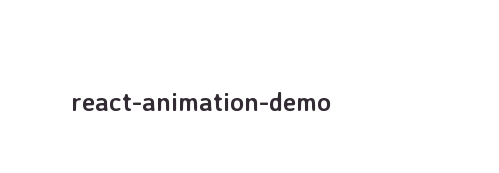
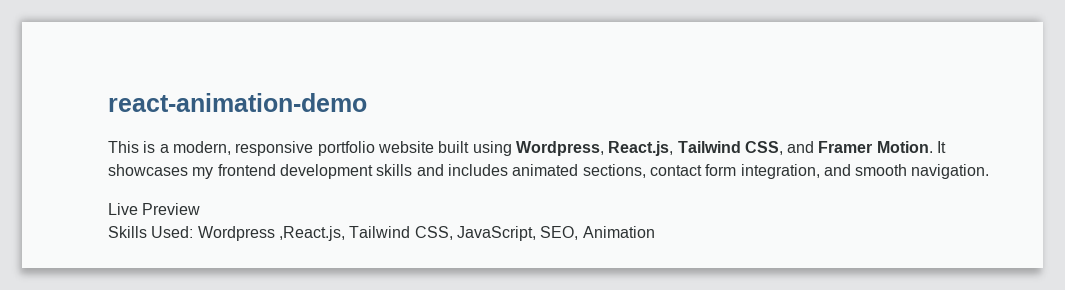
+ This is a modern, responsive portfolio website built using Wordpress, React.js, Tailwind CSS, and Framer Motion. It showcases my frontend development skills and includes animated sections, contact form integration, and smooth navigation.
+ Live Preview
+ Skills Used: Wordpress ,React.js, Tailwind CSS, JavaScript, SEO, Animation

